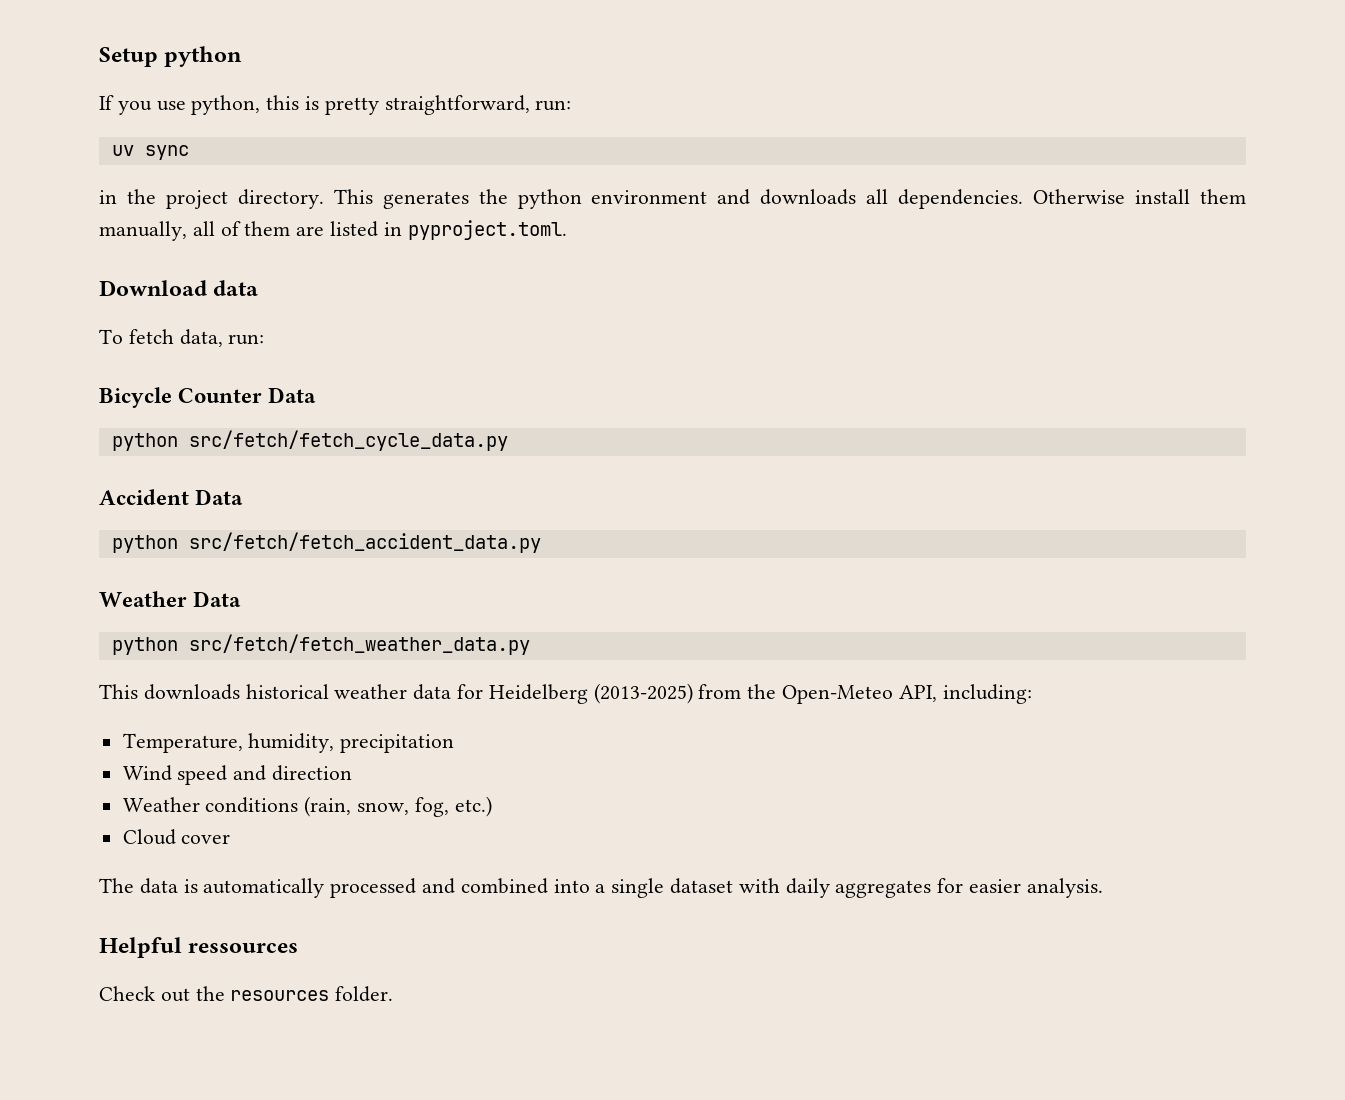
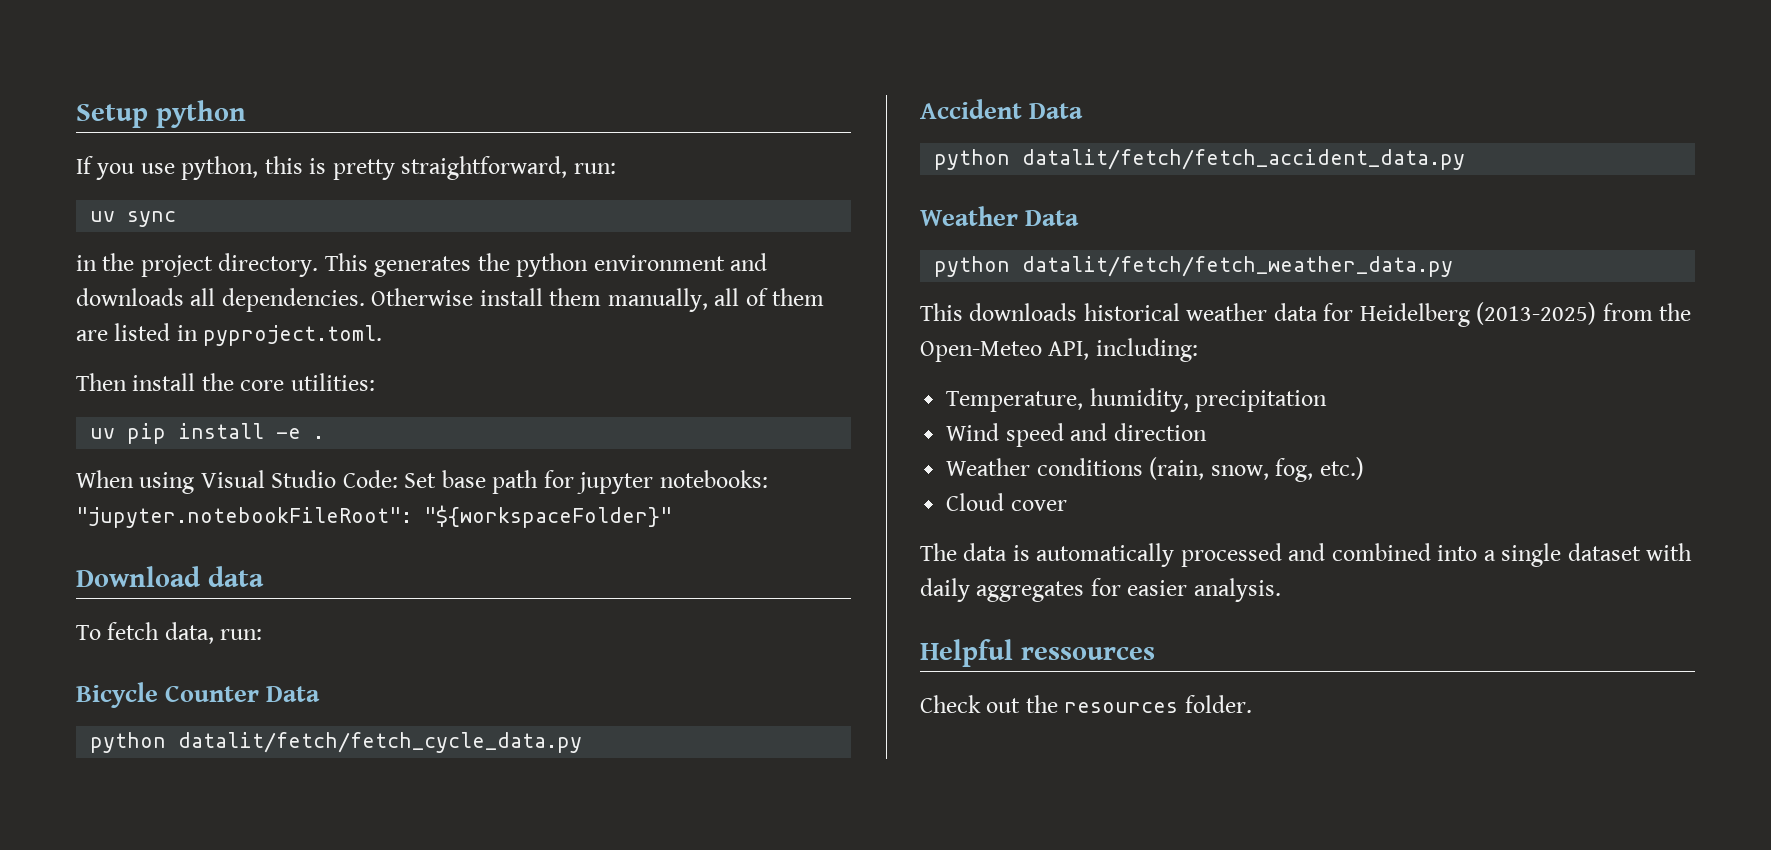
+ Then install the core utilities:
+ uv pip install -e .
+ When using Visual Studio Code: Set base path for jupyter notebooks: "jupyter.notebookFileRoot": "${workspaceFolder}"
- python src/fetch/fetch_cycle_data.py
+ python datalit/fetch/fetch_cycle_data.py
- python src/fetch/fetch_accident_data.py
+ python datalit/fetch/fetch_accident_data.py
- python src/fetch/fetch_weather_data.py
+ python datalit/fetch/fetch_weather_data.py

